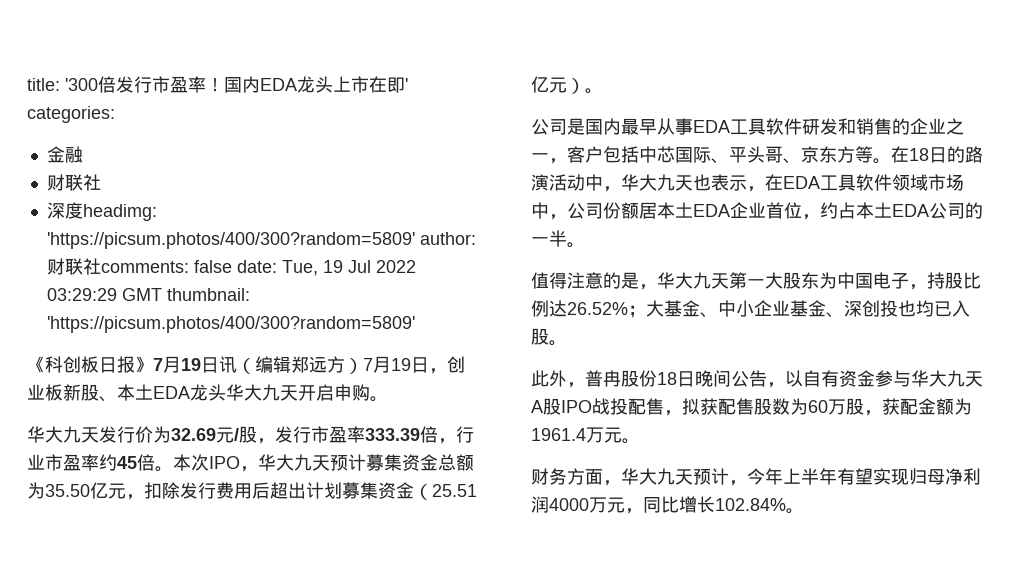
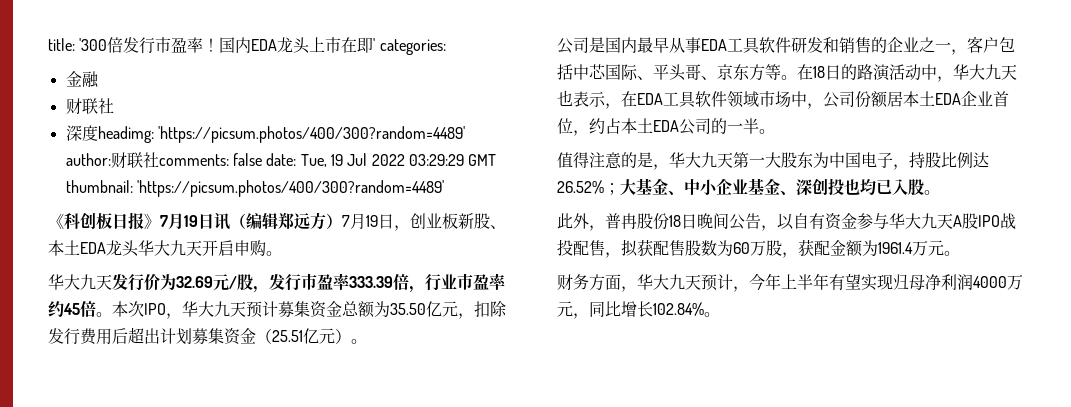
- 深度headimg: 'https://picsum.photos/400/300?random=5809' author:财联社comments: false date: Tue, 19 Jul 2022 03:29:29 GMT thumbnail: 'https://picsum.photos/400/300?random=5809'
+ 深度headimg: 'https://picsum.photos/400/300?random=4489' author:财联社comments: false date: Tue, 19 Jul 2022 03:29:29 GMT thumbnail: 'https://picsum.photos/400/300?random=4489'

